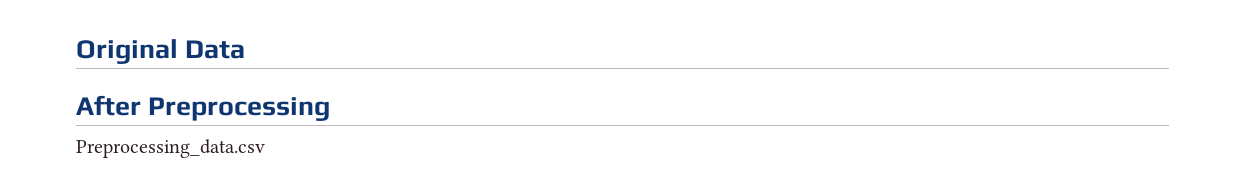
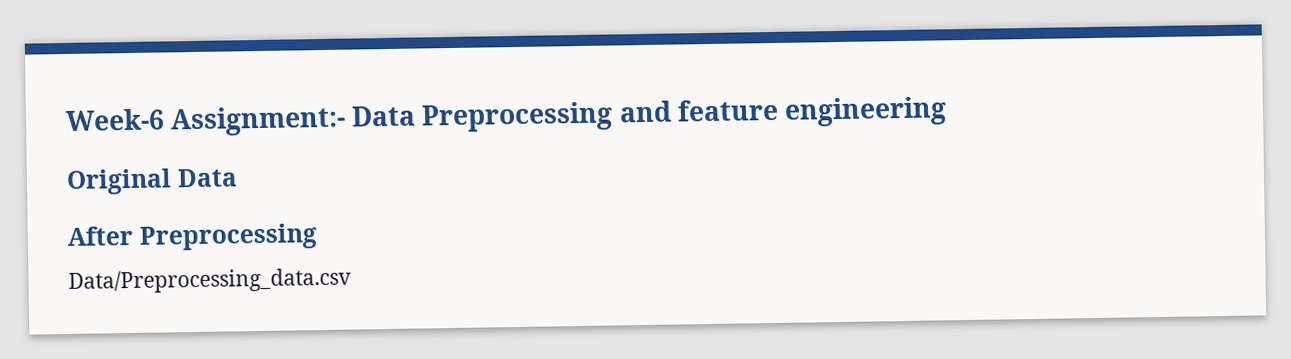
+ Week-6 Assignment:- Data Preprocessing and feature engineering
- Preprocessing_data.csv
+ Data/Preprocessing_data.csv

